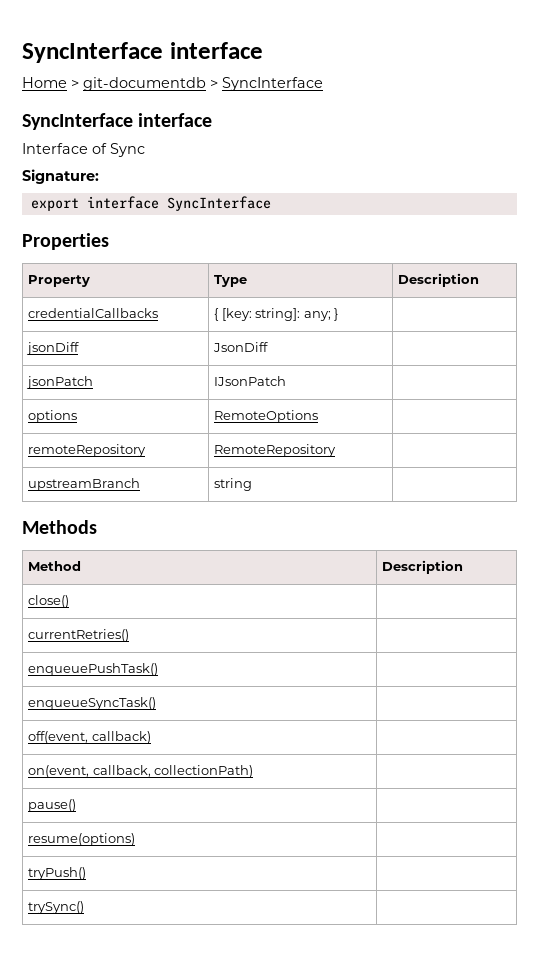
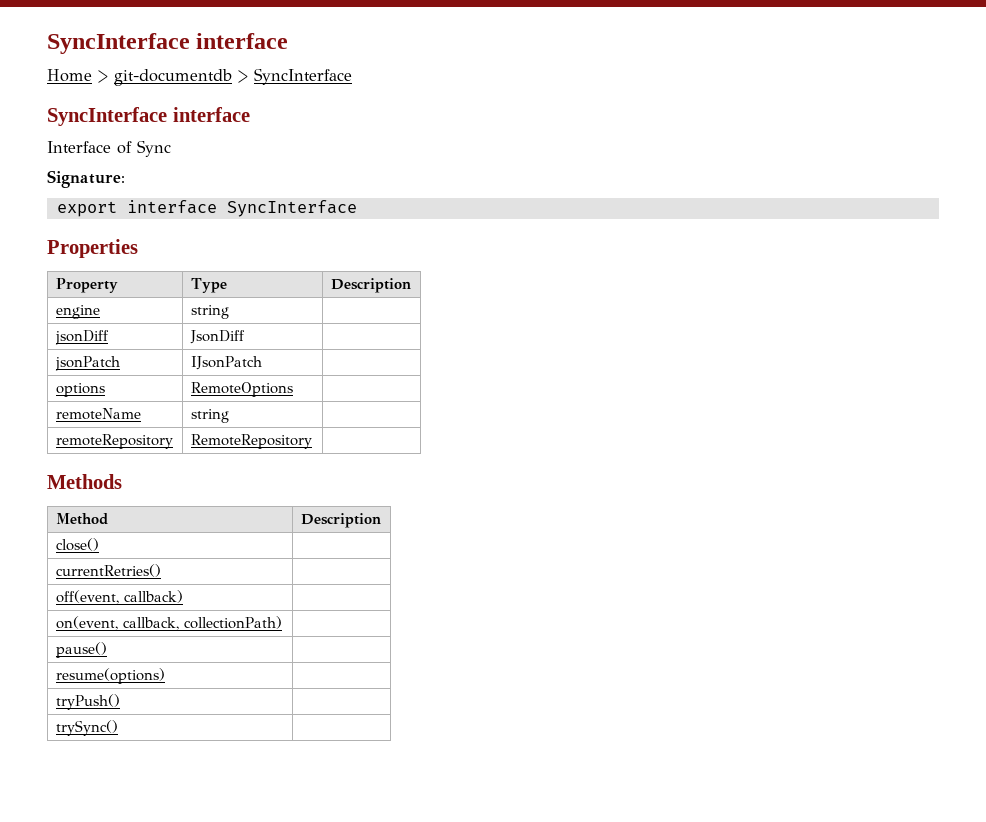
- credentialCallbacks | { [key: string]: any; } |
+ engine | string |
+ remoteName | string |
- upstreamBranch | string |
- enqueuePushTask() |
- enqueueSyncTask() |

